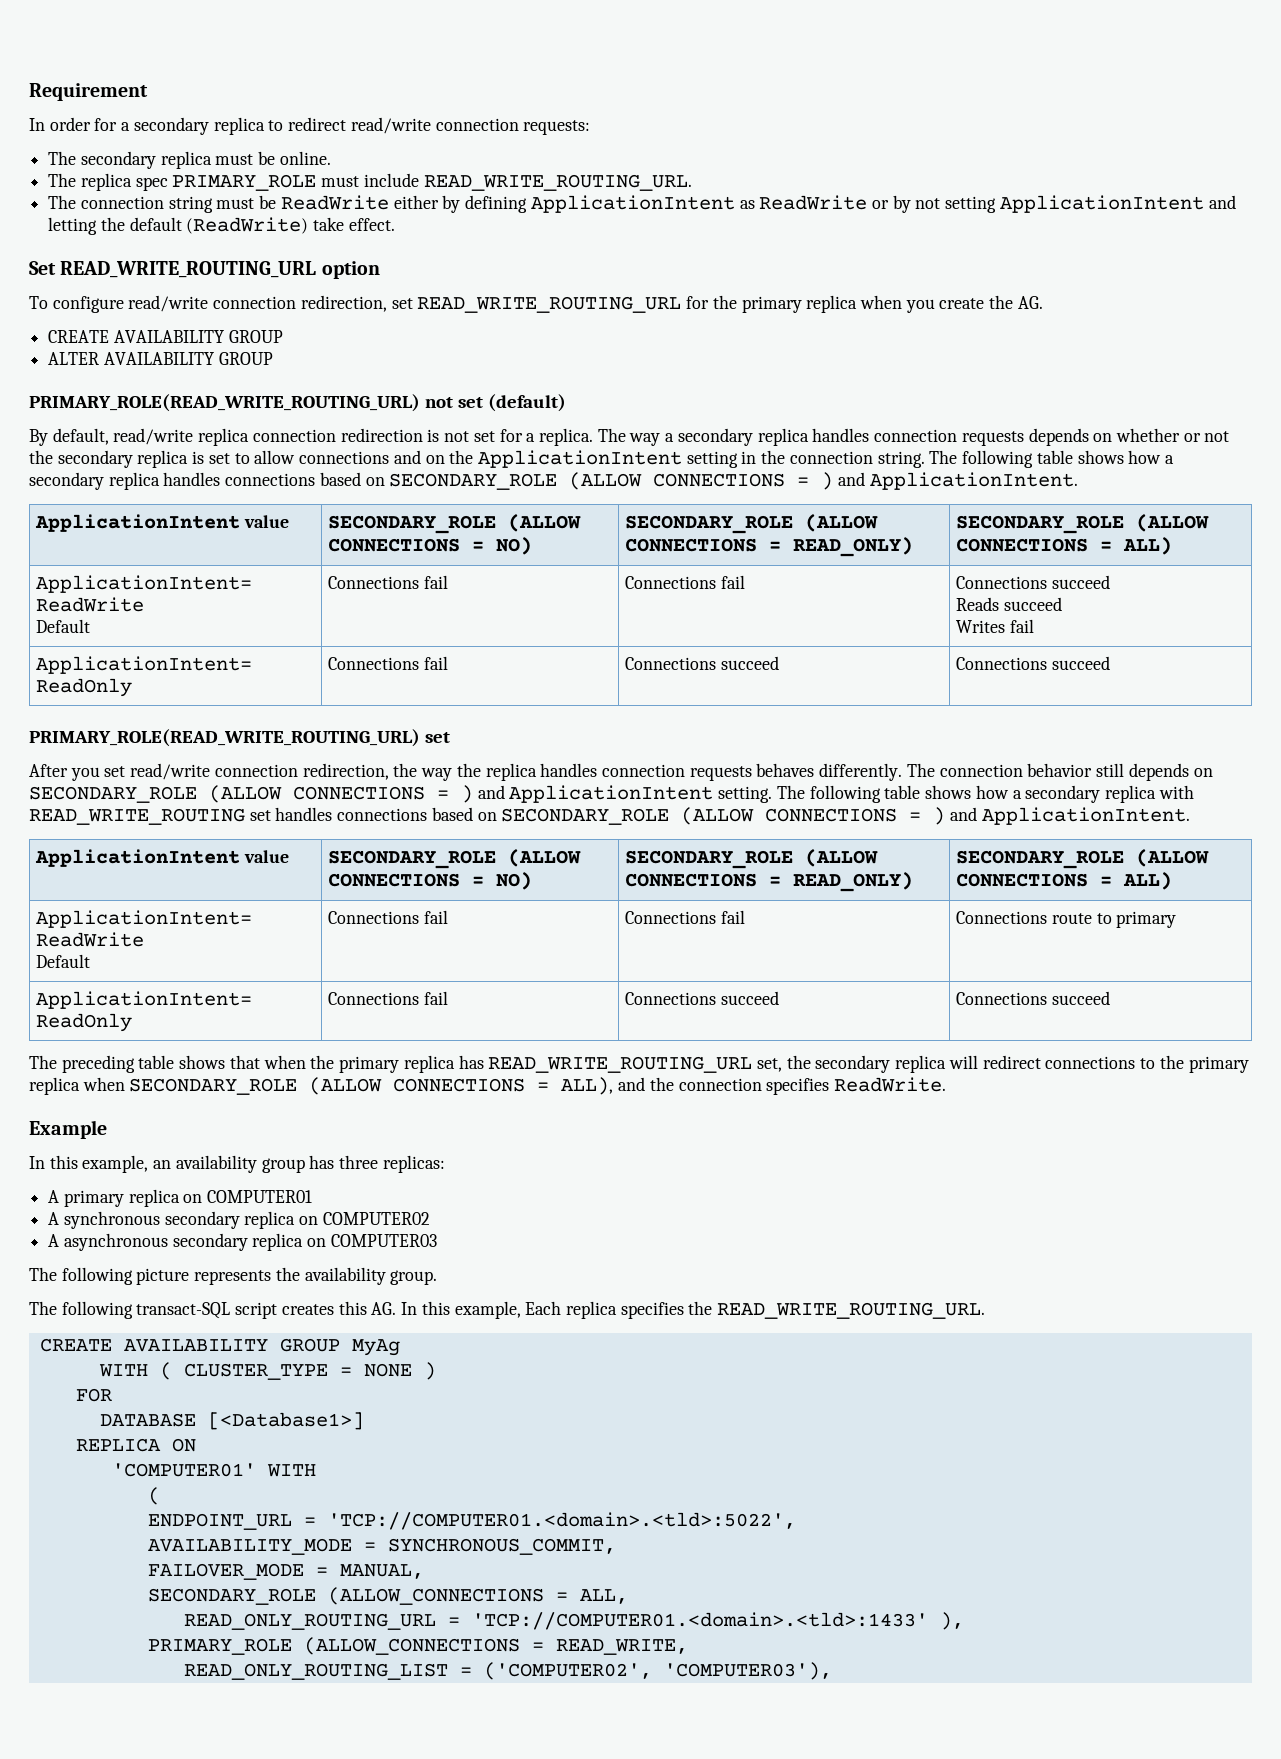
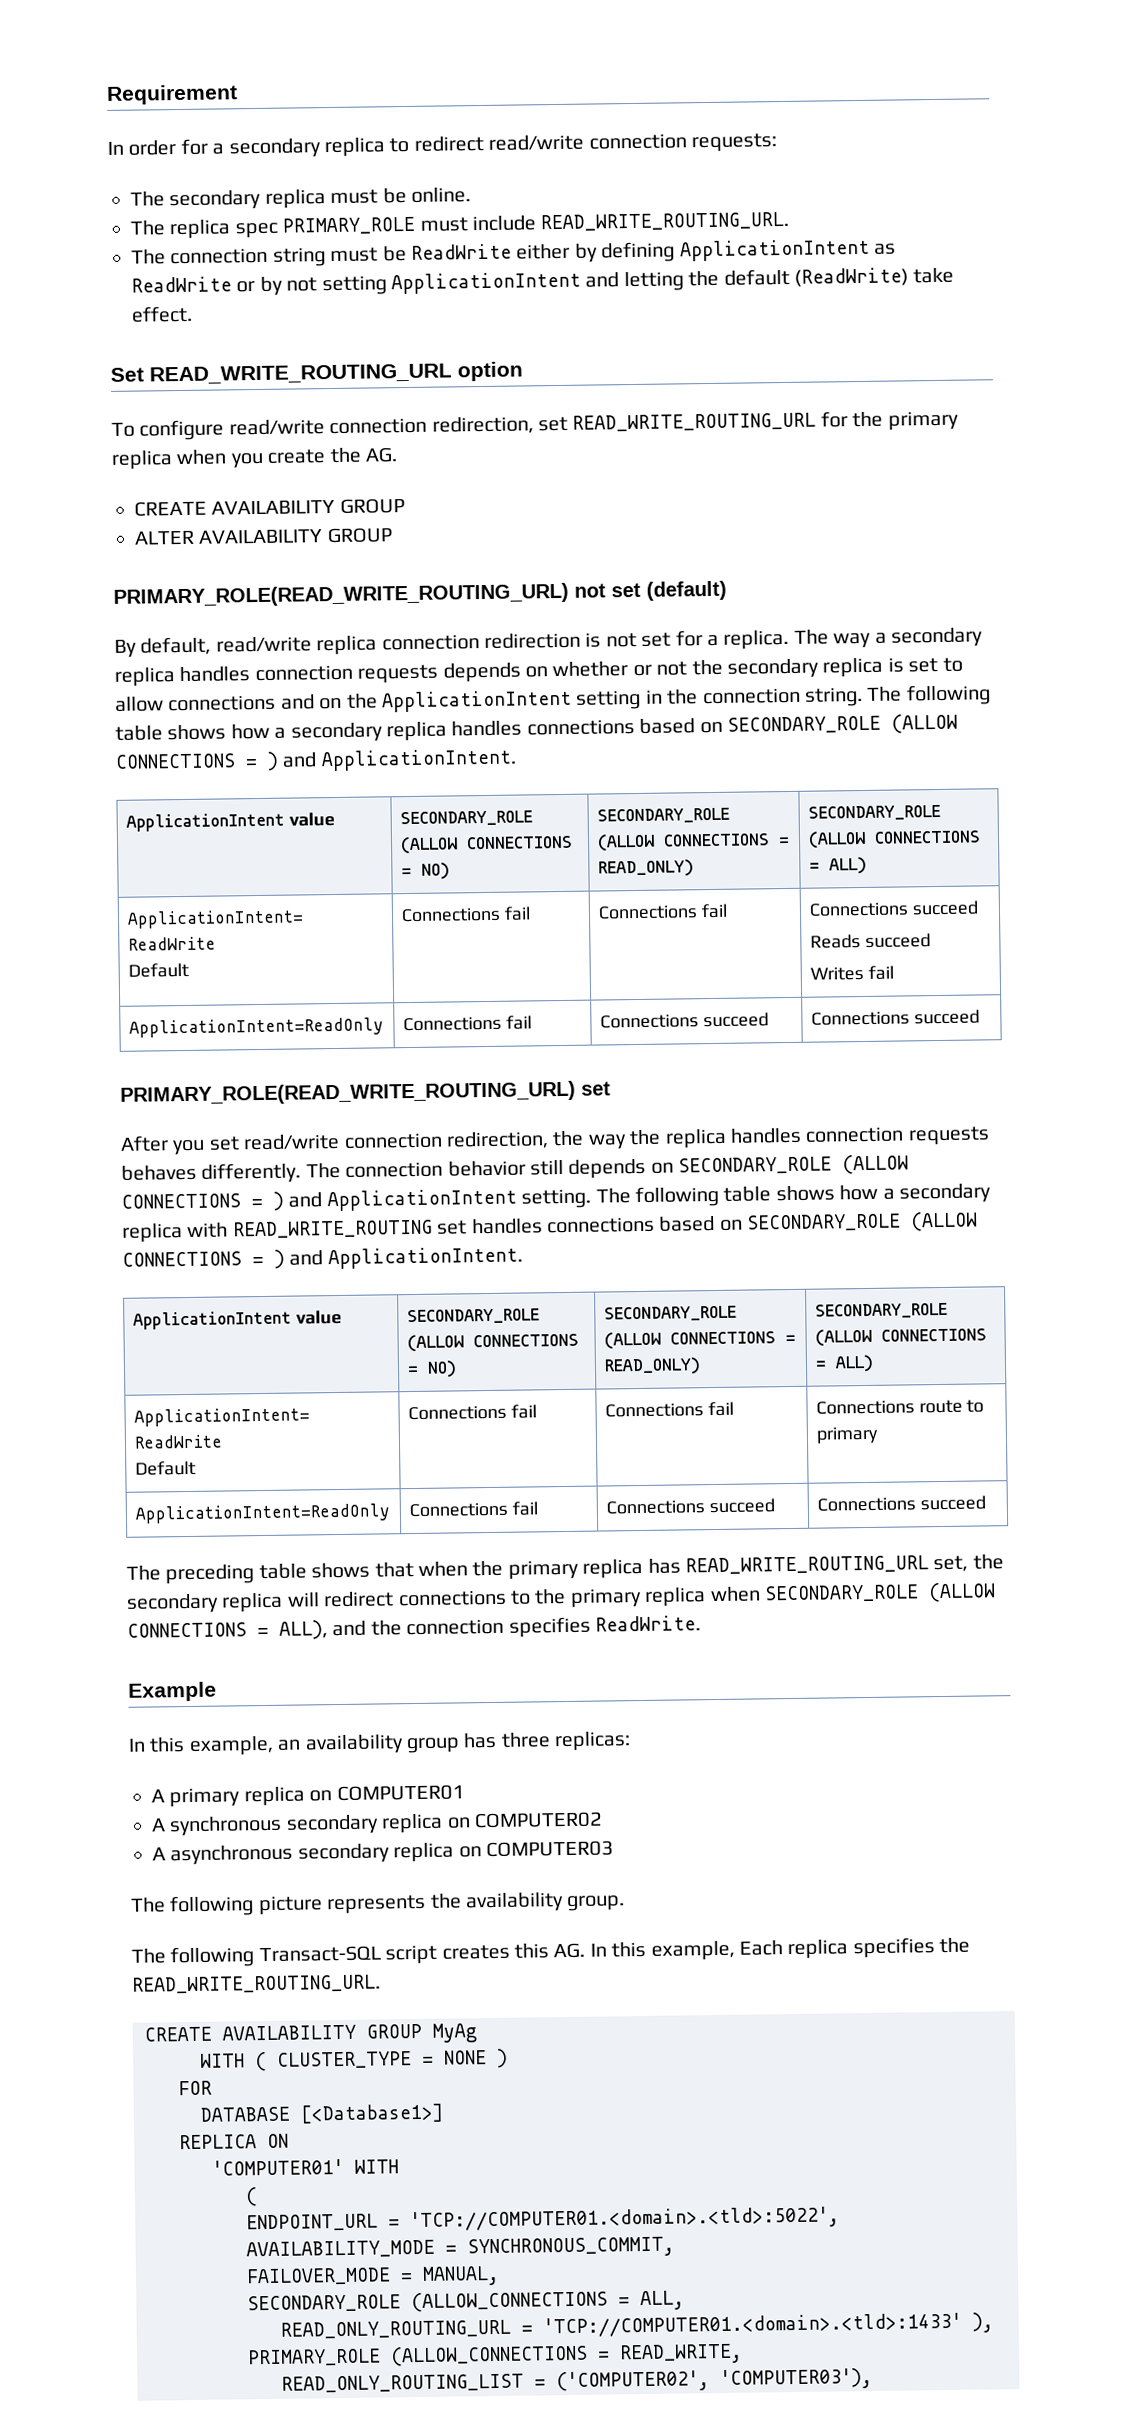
- The following transact-SQL script creates this AG. In this example, Each replica specifies the READ_WRITE_ROUTING_URL.
+ The following Transact-SQL script creates this AG. In this example, Each replica specifies the READ_WRITE_ROUTING_URL.

